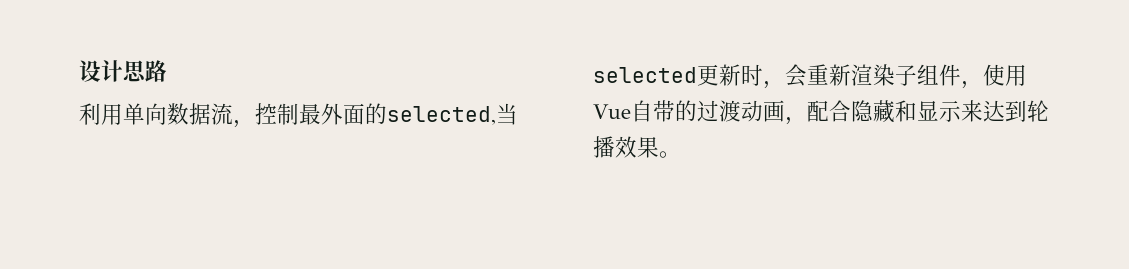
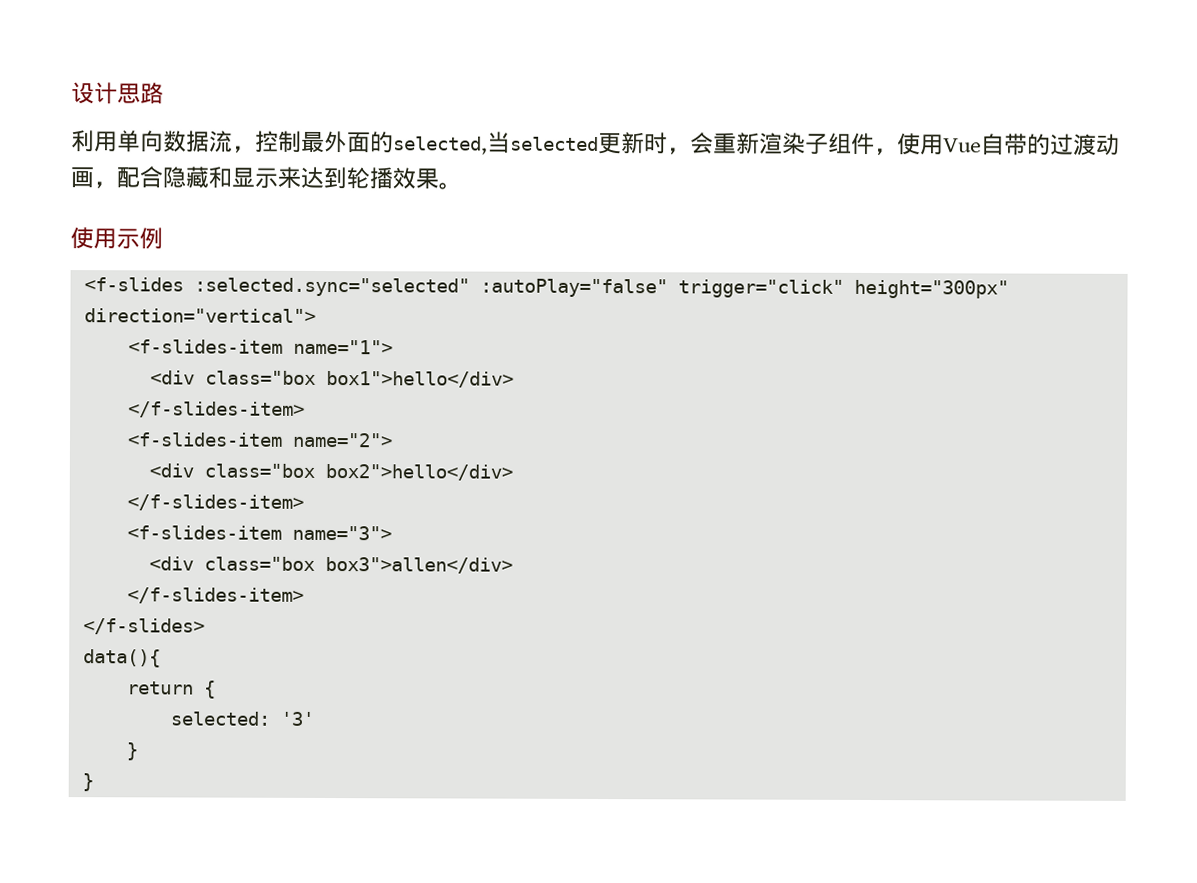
+ 使用示例
+ <f-slides :selected.sync="selected" :autoPlay="false" trigger="click" height="300px" direction="vertical">
+ <f-slides-item name="1">
+ <div class="box box1">hello</div>
+ </f-slides-item>
+ <f-slides-item name="2">
+ <div class="box box2">hello</div>
+ </f-slides-item>
+ <f-slides-item name="3">
+ <div class="box box3">allen</div>
+ </f-slides-item>
+ </f-slides>
+ data(){
+ return {
+ selected: '3'
+ }
+ }

